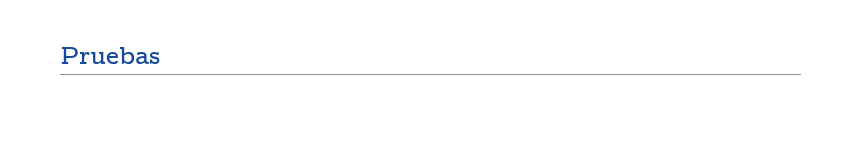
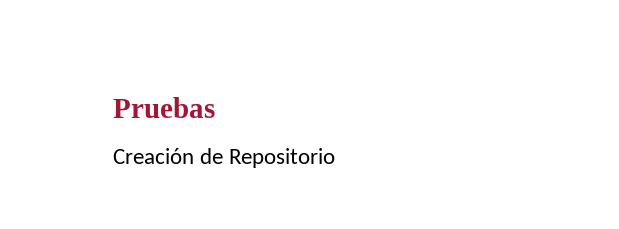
+ Creación de Repositorio

